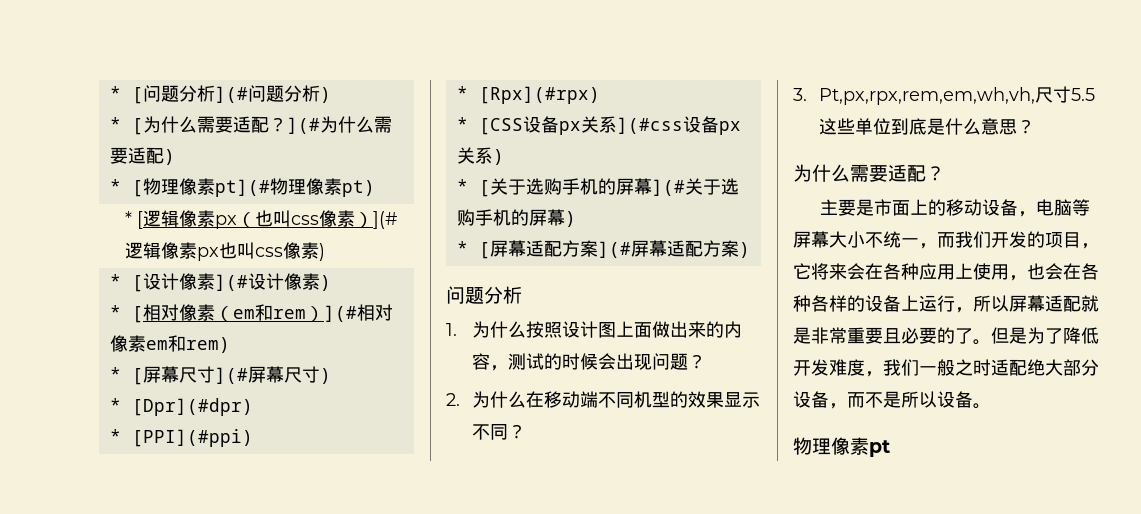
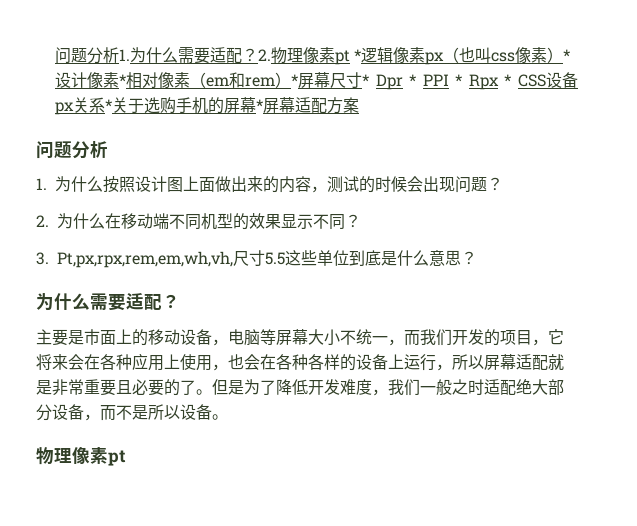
- * [问题分析](#问题分析)
- * [为什么需要适配？](#为什么需要适配)
- * [物理像素pt](#物理像素pt)
- * [逻辑像素px（也叫css像素）](#逻辑像素px也叫css像素)
- * [设计像素](#设计像素)
- * [相对像素（em和rem）](#相对像素em和rem)
- * [屏幕尺寸](#屏幕尺寸)
- * [Dpr](#dpr)
- * [PPI](#ppi)
- * [Rpx](#rpx)
- * [CSS设备px关系](#css设备px关系)
- * [关于选购手机的屏幕](#关于选购手机的屏幕)
- * [屏幕适配方案](#屏幕适配方案)
+ 问题分析1.为什么需要适配？2.物理像素pt *逻辑像素px（也叫css像素）*设计像素*相对像素（em和rem）*屏幕尺寸* Dpr * PPI * Rpx * CSS设备px关系*关于选购手机的屏幕*屏幕适配方案

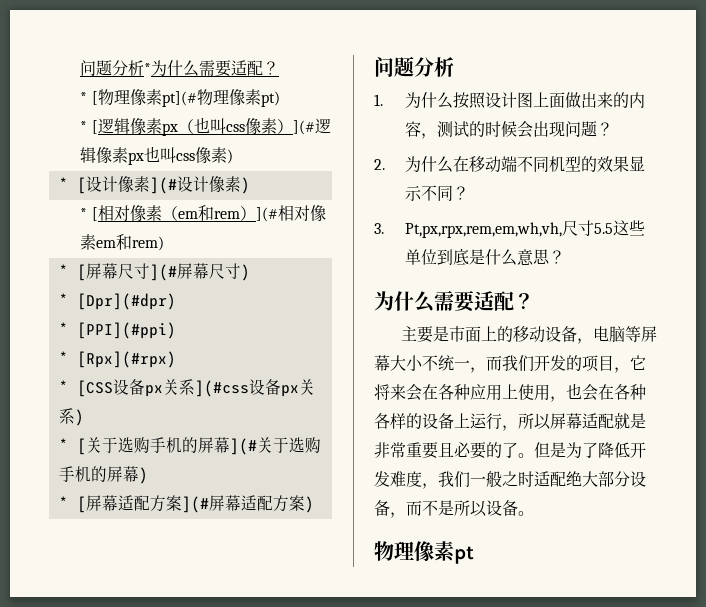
- 问题分析1.为什么需要适配？2.物理像素pt *逻辑像素px（也叫css像素）*设计像素*相对像素（em和rem）*屏幕尺寸* Dpr * PPI * Rpx * CSS设备px关系*关于选购手机的屏幕*屏幕适配方案
+ 问题分析*为什么需要适配？
+ * [物理像素pt](#物理像素pt)
+ * [逻辑像素px（也叫css像素）](#逻辑像素px也叫css像素)
+ * [设计像素](#设计像素)
+ * [相对像素（em和rem）](#相对像素em和rem)
+ * [屏幕尺寸](#屏幕尺寸)
+ * [Dpr](#dpr)
+ * [PPI](#ppi)
+ * [Rpx](#rpx)
+ * [CSS设备px关系](#css设备px关系)
+ * [关于选购手机的屏幕](#关于选购手机的屏幕)
+ * [屏幕适配方案](#屏幕适配方案)

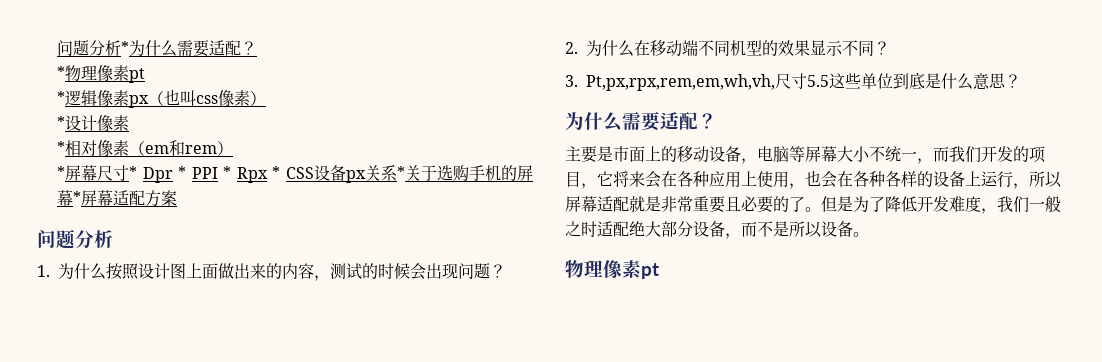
- * [物理像素pt](#物理像素pt)
- * [逻辑像素px（也叫css像素）](#逻辑像素px也叫css像素)
- * [设计像素](#设计像素)
- * [相对像素（em和rem）](#相对像素em和rem)
- * [屏幕尺寸](#屏幕尺寸)
- * [Dpr](#dpr)
- * [PPI](#ppi)
- * [Rpx](#rpx)
- * [CSS设备px关系](#css设备px关系)
- * [关于选购手机的屏幕](#关于选购手机的屏幕)
- * [屏幕适配方案](#屏幕适配方案)
+ *物理像素pt
+ *逻辑像素px（也叫css像素）
+ *设计像素
+ *相对像素（em和rem）
+ *屏幕尺寸* Dpr * PPI * Rpx * CSS设备px关系*关于选购手机的屏幕*屏幕适配方案

